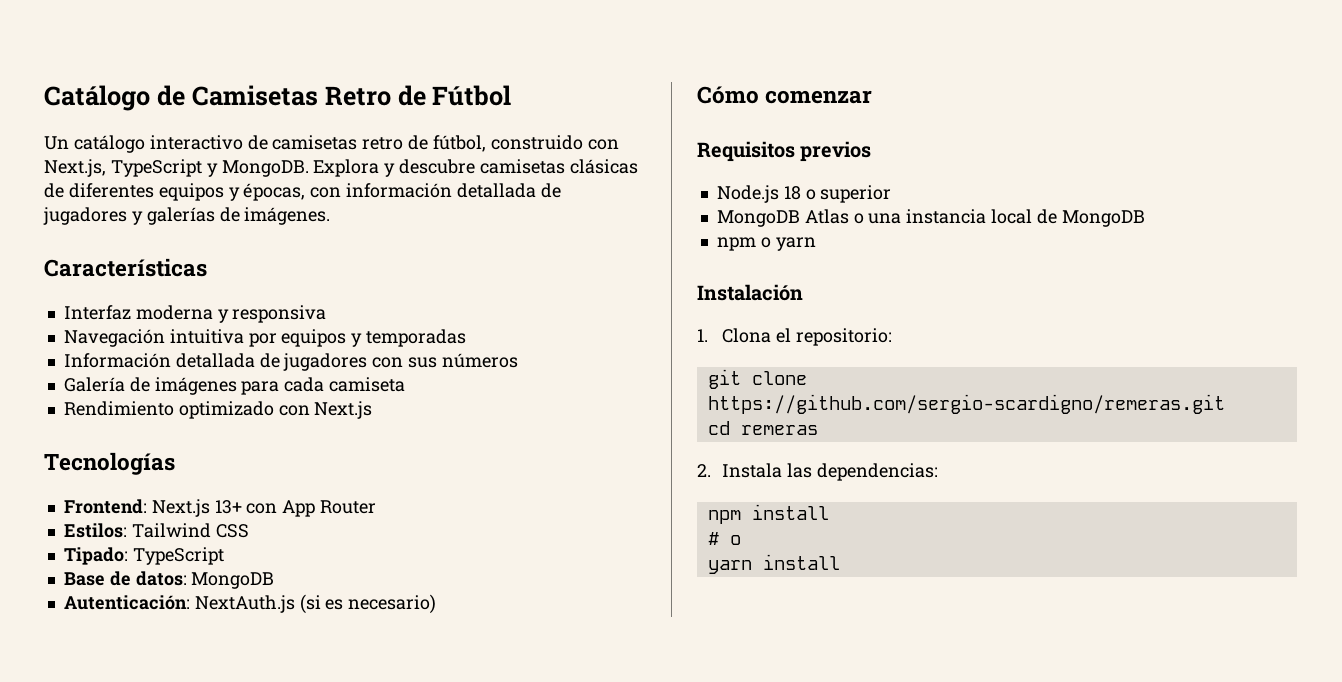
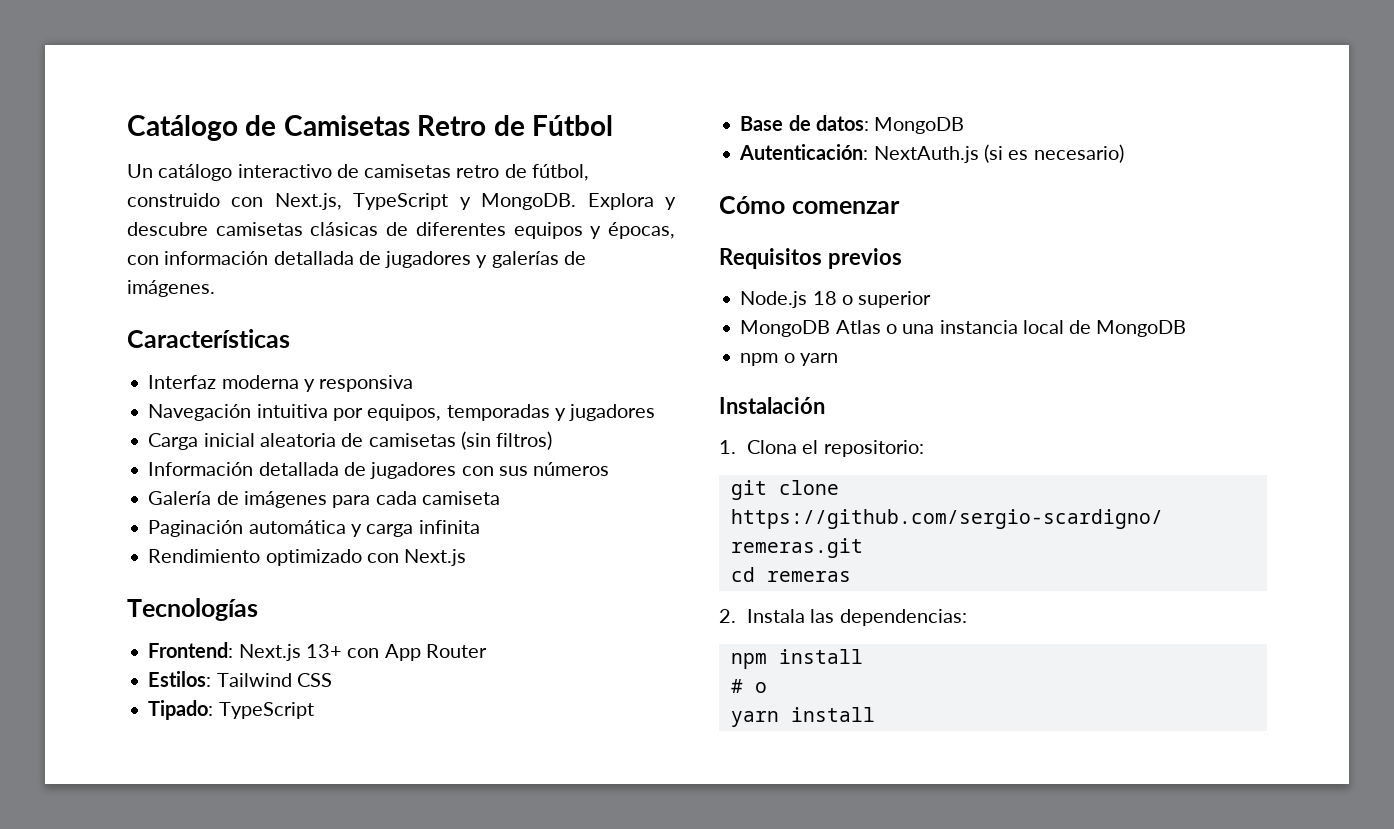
- Navegación intuitiva por equipos y temporadas
+ Navegación intuitiva por equipos, temporadas y jugadores
+ Carga inicial aleatoria de camisetas (sin filtros)
+ Paginación automática y carga infinita

